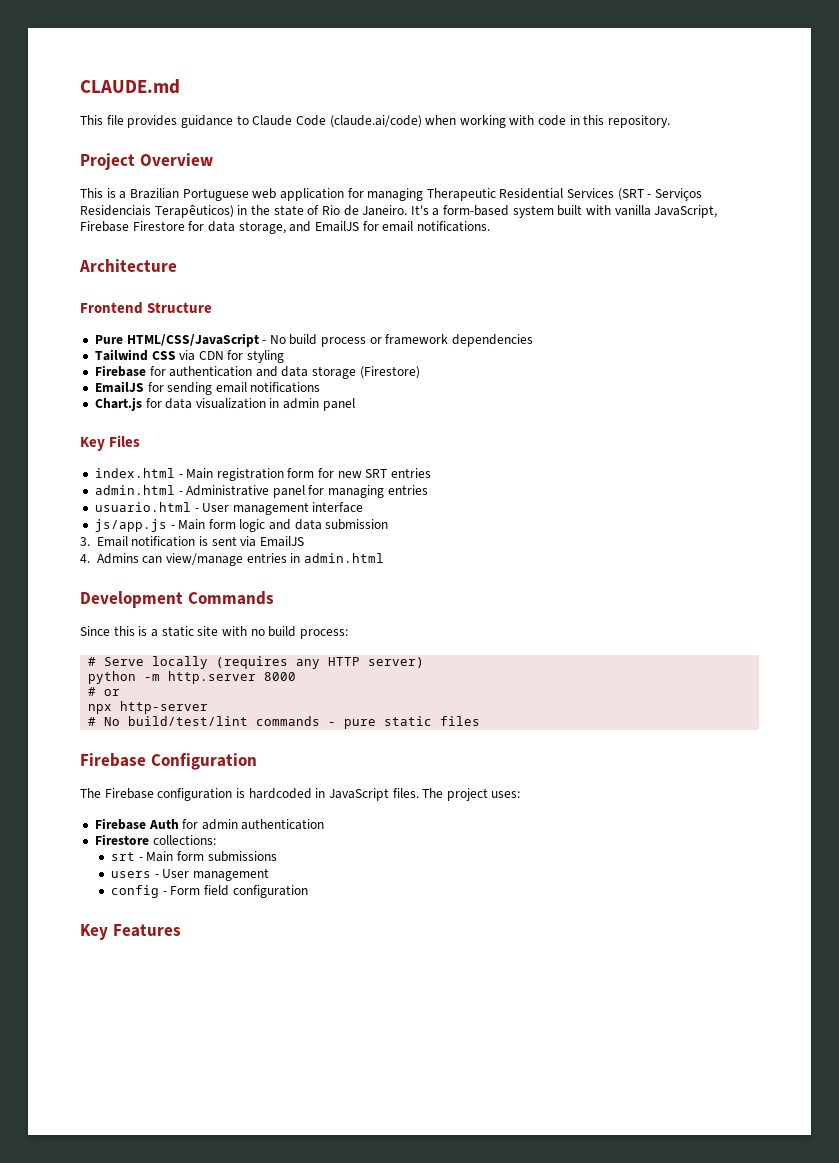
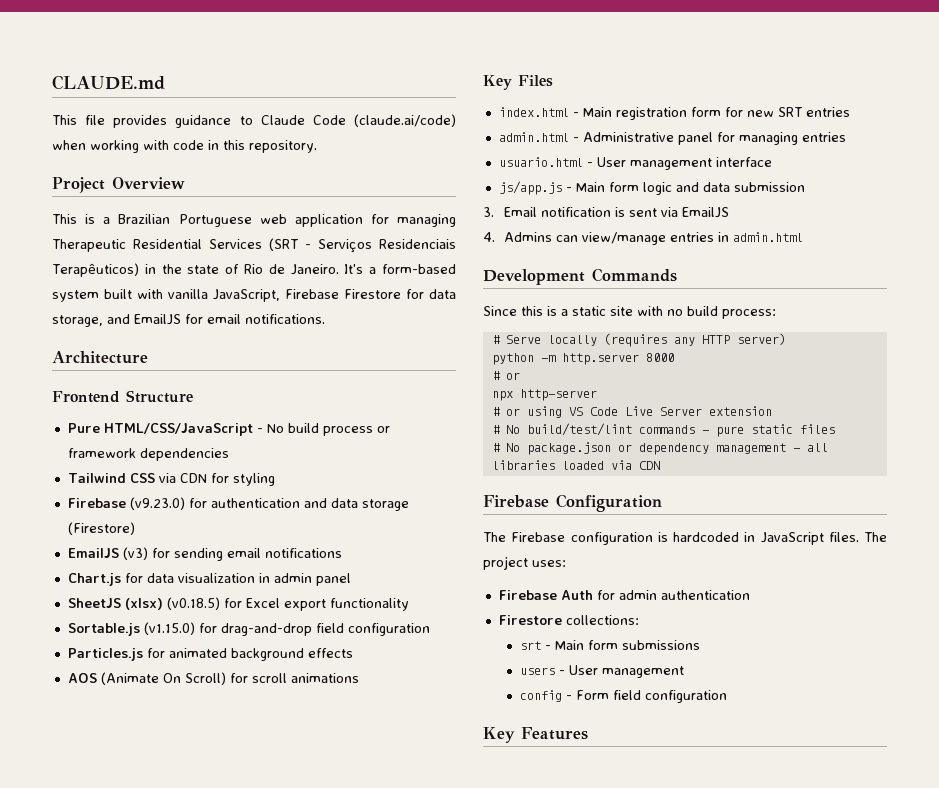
- Firebase for authentication and data storage (Firestore)
+ Firebase (v9.23.0) for authentication and data storage (Firestore)
- EmailJS for sending email notifications
+ EmailJS (v3) for sending email notifications
+ SheetJS (xlsx) (v0.18.5) for Excel export functionality
+ Sortable.js (v1.15.0) for drag-and-drop field configuration
+ Particles.js for animated background effects
+ AOS (Animate On Scroll) for scroll animations
+ # or using VS Code Live Server extension
+ # No package.json or dependency management - all libraries loaded via CDN

